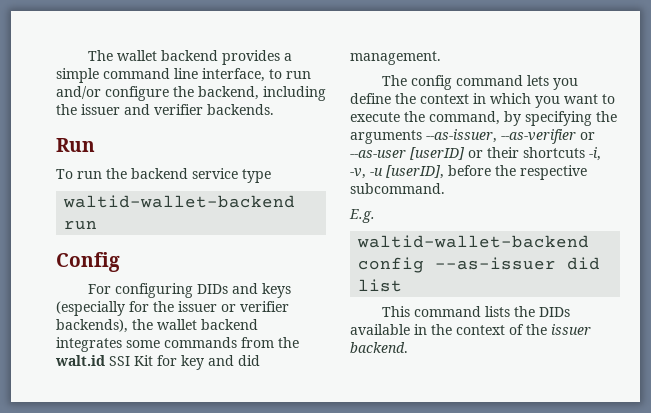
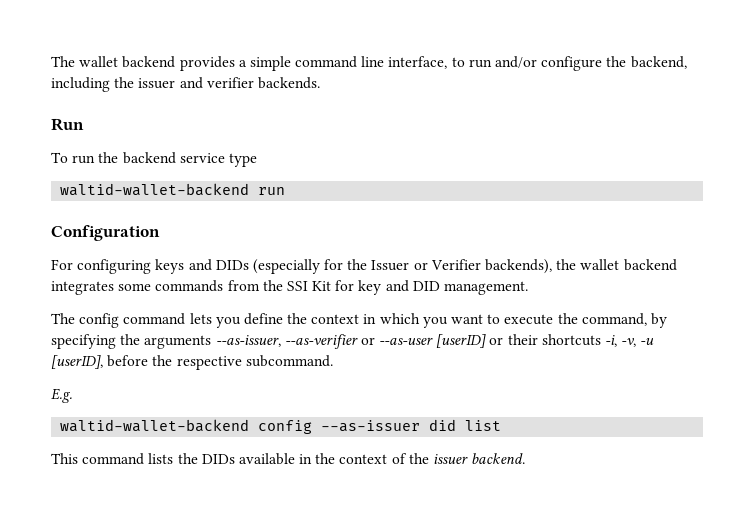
- Config
+ Configuration
- For configuring DIDs and keys (especially for the issuer or verifier backends), the wallet backend integrates some commands from the walt.id SSI Kit for key and did management.
+ For configuring keys and DIDs (especially for the Issuer or Verifier backends), the wallet backend integrates some commands from the SSI Kit for key and DID management.

